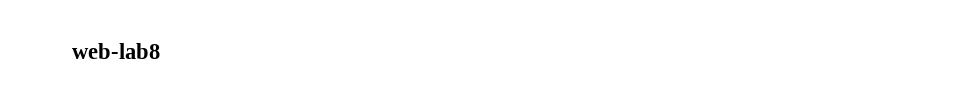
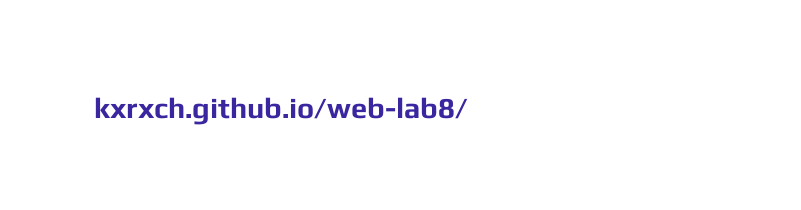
- web-lab8
+ kxrxch.github.io/web-lab8/

